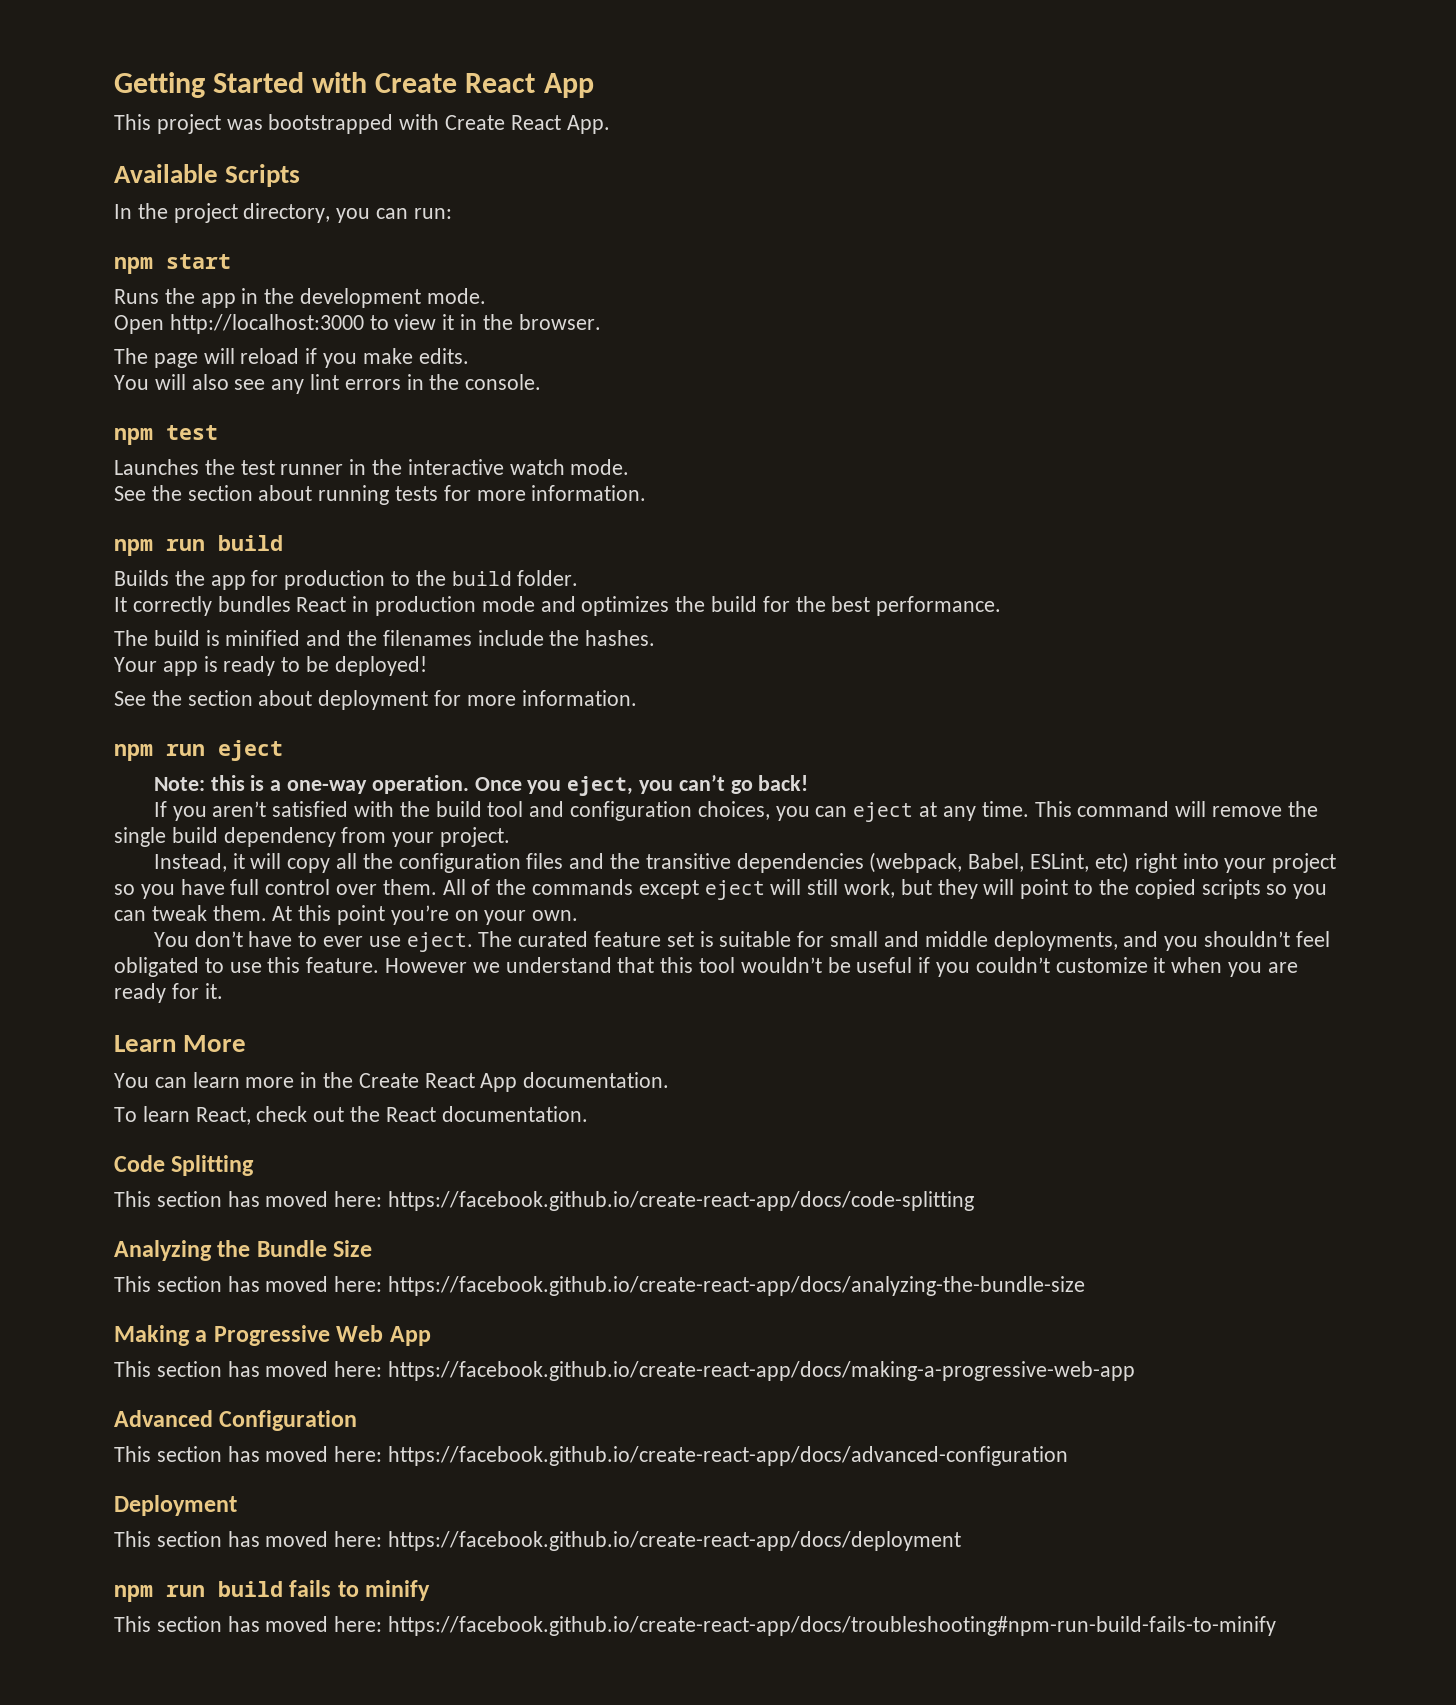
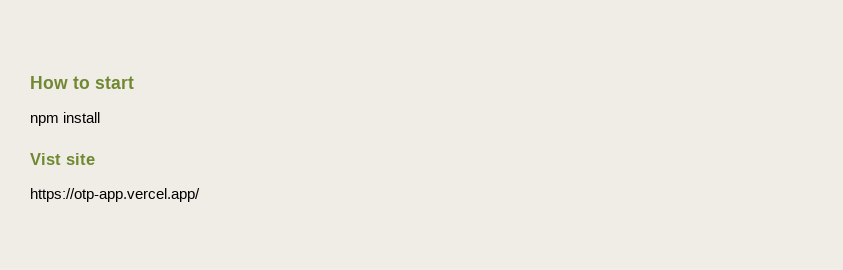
- Getting Started with Create React App
- This project was bootstrapped with Create React App.
- Available Scripts
- In the project directory, you can run:
- npm start
- Runs the app in the development mode.
- Open http://localhost:3000 to view it in the browser.
- The page will reload if you make edits.
- You will also see any lint errors in the console.
- npm test
- Launches the test runner in the interactive watch mode.
- See the section about running tests for more information.
- npm run build
- Builds the app for production to the build folder.
- It correctly bundles React in production mode and optimizes the build for the best performance.
- The build is minified and the filenames include the hashes.
- Your app is ready to be deployed!
- See the section about deployment for more information.
- npm run eject
- Note: this is a one-way operation. Once you eject, you can’t go back!
- If you aren’t satisfied with the build tool and configuration choices, you can eject at any time. This command will remove the single build dependency from your project.
- Instead, it will copy all the configuration files and the transitive dependencies (webpack, Babel, ESLint, etc) right into your project so you have full control over them. All of the commands except eject will still work, but they will point to the copied scripts so you can tweak them. At this point you’re on your own.
- You don’t have to ever use eject. The curated feature set is suitable for small and middle deployments, and you shouldn’t feel obligated to use this feature. However we understand that this tool wouldn’t be useful if you couldn’t customize it when you are ready for it.
- Learn More
- You can learn more in the Create React App documentation.
- To learn React, check out the React documentation.
- Code Splitting
- This section has moved here: https://facebook.github.io/create-react-app/docs/code-splitting
- Analyzing the Bundle Size
- This section has moved here: https://facebook.github.io/create-react-app/docs/analyzing-the-bundle-size
- Making a Progressive Web App
- This section has moved here: https://facebook.github.io/create-react-app/docs/making-a-progressive-web-app
- Advanced Configuration
- This section has moved here: https://facebook.github.io/create-react-app/docs/advanced-configuration
- Deployment
- This section has moved here: https://facebook.github.io/create-react-app/docs/deployment
- npm run build fails to minify
- This section has moved here: https://facebook.github.io/create-react-app/docs/troubleshooting#npm-run-build-fails-to-minify
+ How to start
+ npm install
+ Vist site
+ https://otp-app.vercel.app/

